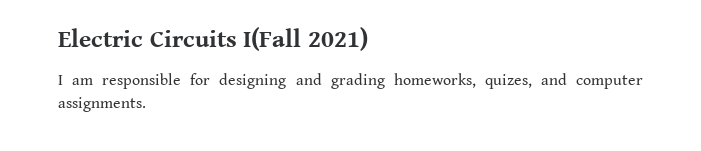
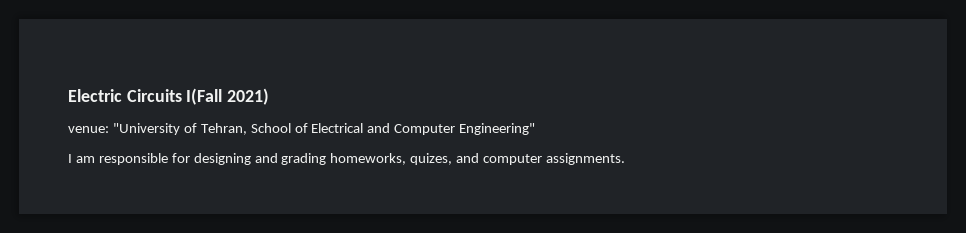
+ venue: "University of Tehran, School of Electrical and Computer Engineering"

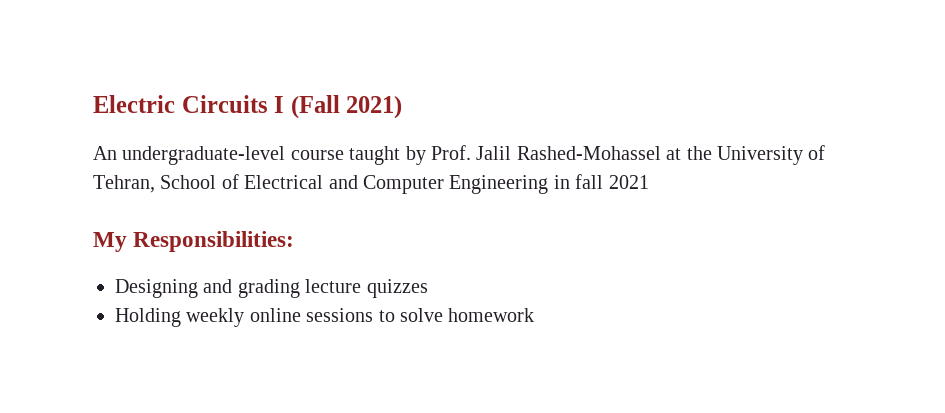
- Electric Circuits I(Fall 2021)
+ Electric Circuits I (Fall 2021)
- venue: "University of Tehran, School of Electrical and Computer Engineering"
- I am responsible for designing and grading homeworks, quizes, and computer assignments.
+ An undergraduate-level course taught by Prof. Jalil Rashed-Mohassel at the University of Tehran, School of Electrical and Computer Engineering in fall 2021
+ My Responsibilities:
+ Designing and grading lecture quizzes
+ Holding weekly online sessions to solve homework

